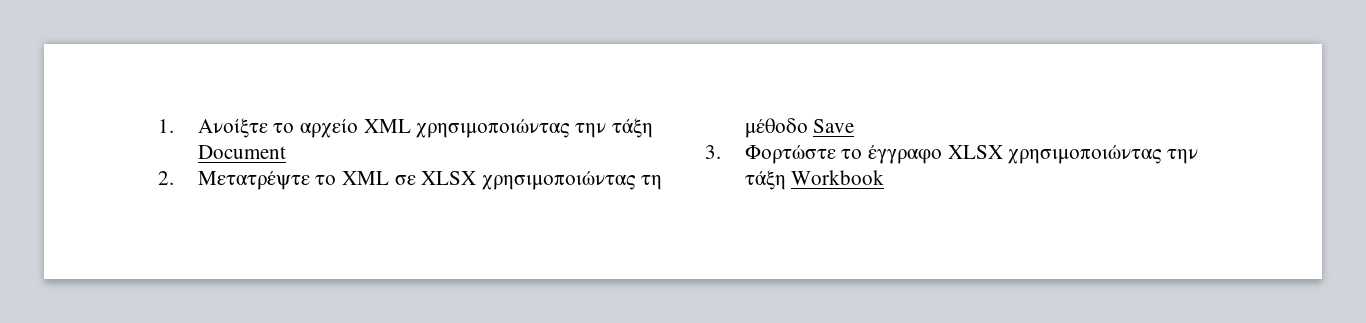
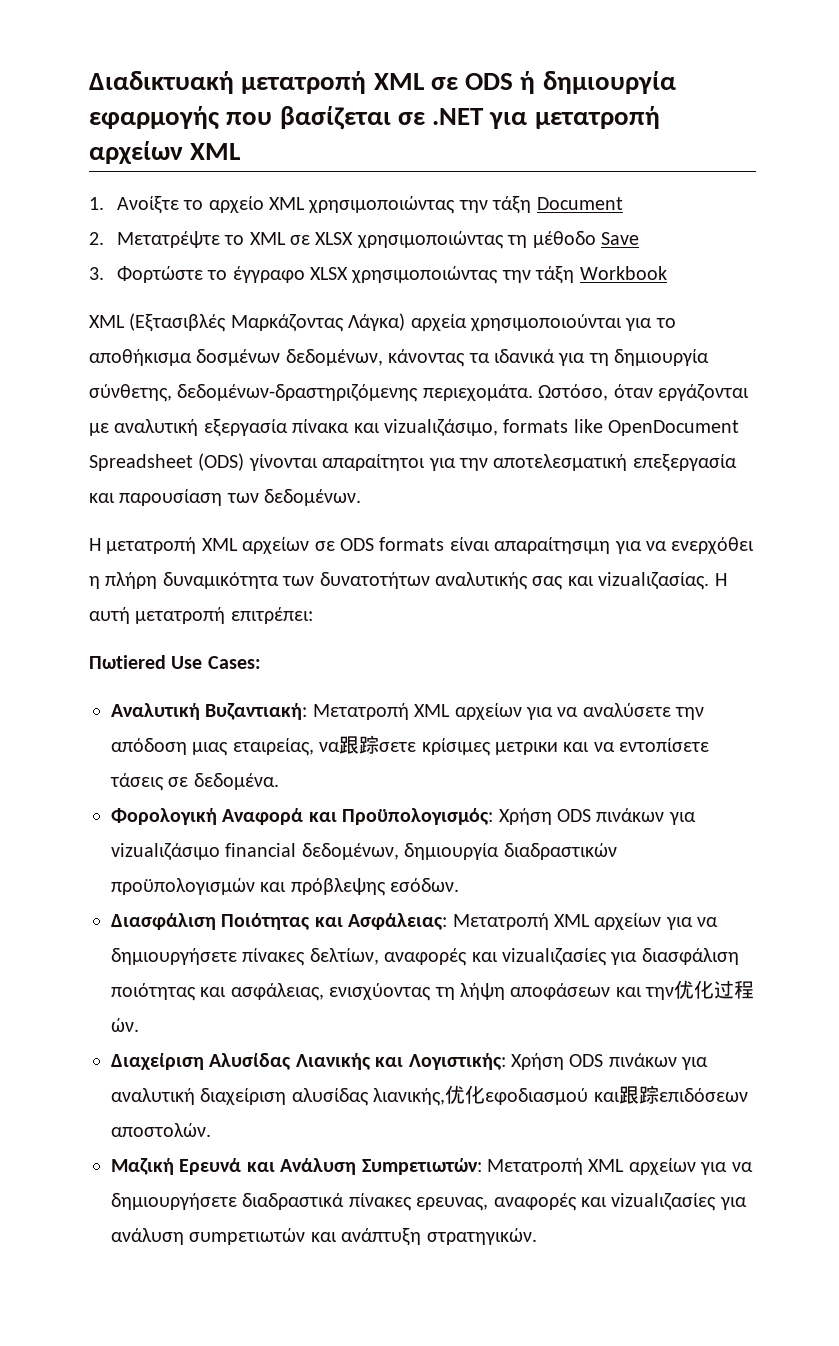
+ Διαδικτυακή μετατροπή XML σε ODS ή δημιουργία εφαρμογής που βασίζεται σε .NET για μετατροπή αρχείων XML
+ XML (Εξτασιβλές Μαρκάζοντας Λάγκα) αρχεία χρησιμοποιούνται για το αποθήκισμα δοσμένων δεδομένων, κάνοντας τα ιδανικά για τη δημιουργία σύνθετης, δεδομένων-δραστηριζόμενης περιεχομάτα. Ωστόσο, όταν εργάζονται με αναλυτική εξεργασία πίνακα και vizualιζάσιμo, formats like OpenDocument Spreadsheet (ODS) γίνονται απαραίτητοι για την αποτελεσματική επεξεργασία και παρουσίαση των δεδομένων.
+ Η μετατροπή XML αρχείων σε ODS formats είναι απαραίτησιμη για να ενερχόθει η πλήρη δυναμικότητα των δυνατοτήτων αναλυτικής σας και vizualιζασίας. Η αυτή μετατροπή επιτρέπει:
+ Πωtiered Use Cases:
+ Αναλυτική Βυζαντιακή: Μετατροπή XML αρχείων για να αναλύσετε την απόδοση μιας εταιρείας, να跟踪σετε κρίσιμες μετριки και να εντοπίσετε τάσεις σε δεδομένα.
+ Φορολογική Αναφορά και Προϋπολογισμός: Χρήση ODS πινάκων για vizualιζάσιμo financial δεδομένων, δημιουργία διαδραστικών προϋπολογισμών και πρόβλεψης εσόδων.
+ Διασφάλιση Ποιότητας και Ασφάλειας: Μετατροπή XML αρχείων για να δημιουργήσετε πίνακες δελτίων, αναφορές και vizualιζασίες για διασφάλιση ποιότητας και ασφάλειας, ενισχύοντας τη λήψη αποφάσεων και την优化过程ών.
+ Διαχείριση Αλυσίδας Λιανικής και Λογιστικής: Χρήση ODS πινάκων για αναλυτική διαχείριση αλυσίδας λιανικής,优化εφοδιασμού και跟踪επιδόσεων αποστολών.
+ Μαζική Ερευνά και Ανάλυση Συmpετιωτών: Μετατροπή XML αρχείων για να δημιουργήσετε διαδραστικά πίνακες ερευνας, αναφορές και vizualιζασίες για ανάλυση συmpετιωτών και ανάπτυξη στρατηγικών.

